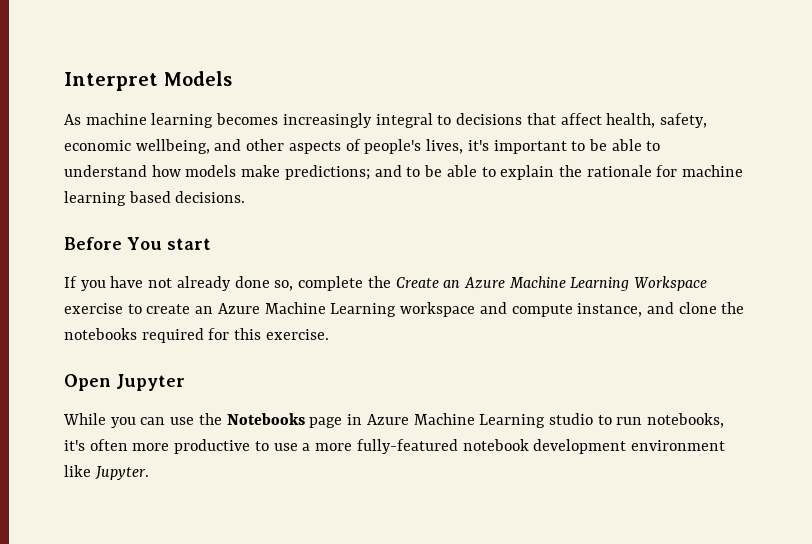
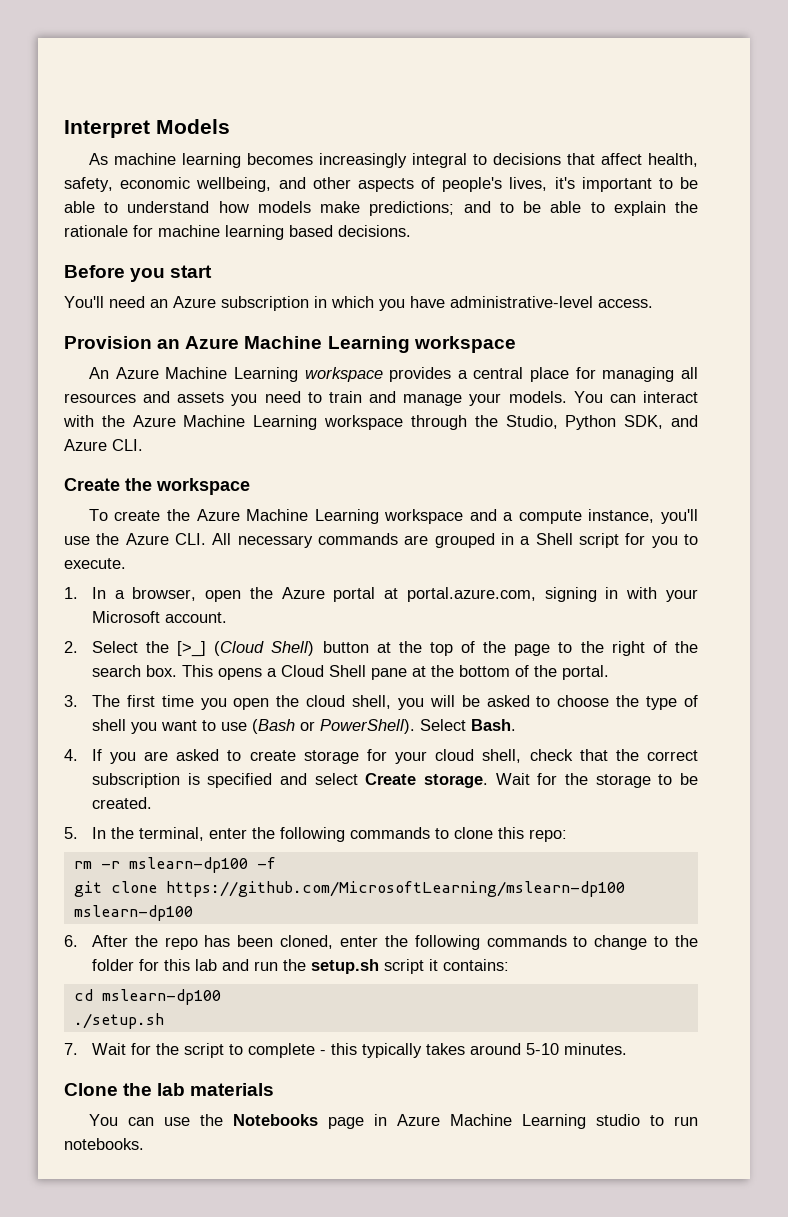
- Before You start
+ Before you start
- If you have not already done so, complete the Create an Azure Machine Learning Workspace exercise to create an Azure Machine Learning workspace and compute instance, and clone the notebooks required for this exercise.
- Open Jupyter
- While you can use the Notebooks page in Azure Machine Learning studio to run notebooks, it's often more productive to use a more fully-featured notebook development environment like Jupyter.
+ You'll need an Azure subscription in which you have administrative-level access.
+ Provision an Azure Machine Learning workspace
+ An Azure Machine Learning workspace provides a central place for managing all resources and assets you need to train and manage your models. You can interact with the Azure Machine Learning workspace through the Studio, Python SDK, and Azure CLI.
+ Create the workspace
+ To create the Azure Machine Learning workspace and a compute instance, you'll use the Azure CLI. All necessary commands are grouped in a Shell script for you to execute.
+ 1. In a browser, open the Azure portal at portal.azure.com, signing in with your Microsoft account.
+ 2. Select the [>_] (Cloud Shell) button at the top of the page to the right of the search box. This opens a Cloud Shell pane at the bottom of the portal.
+ 3. The first time you open the cloud shell, you will be asked to choose the type of shell you want to use (Bash or PowerShell). Select Bash.
+ 4. If you are asked to create storage for your cloud shell, check that the correct subscription is specified and select Create storage. Wait for the storage to be created.
+ 5. In the terminal, enter the following commands to clone this repo:
+ rm -r mslearn-dp100 -f
+ git clone https://github.com/MicrosoftLearning/mslearn-dp100 mslearn-dp100
+ 6. After the repo has been cloned, enter the following commands to change to the folder for this lab and run the setup.sh script it contains:
+ cd mslearn-dp100
+ ./setup.sh
+ 7. Wait for the script to complete - this typically takes around 5-10 minutes.
+ Clone the lab materials
+ You can use the Notebooks page in Azure Machine Learning studio to run notebooks.

